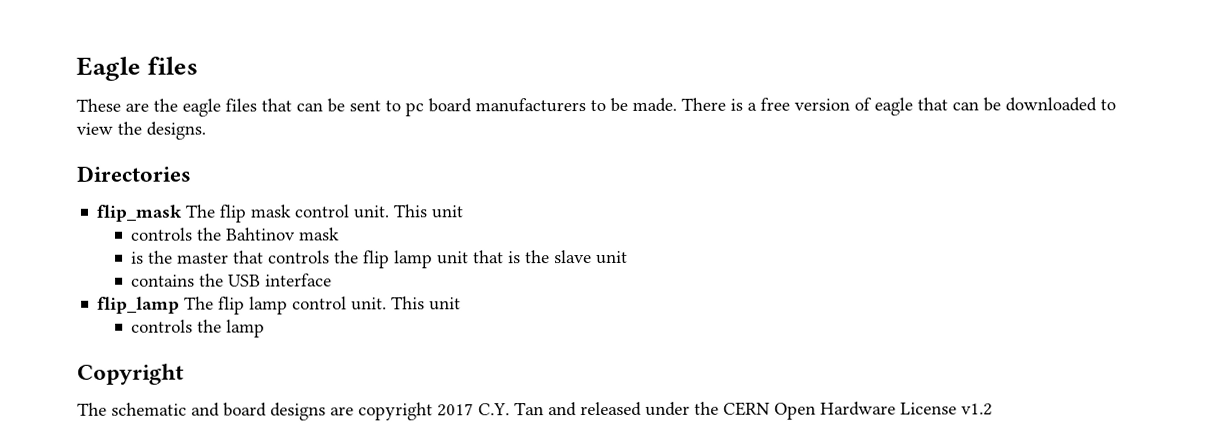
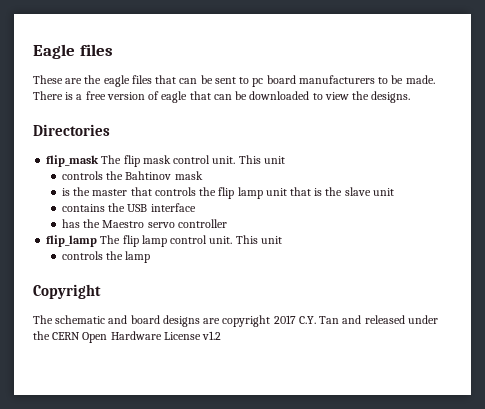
+ has the Maestro servo controller

